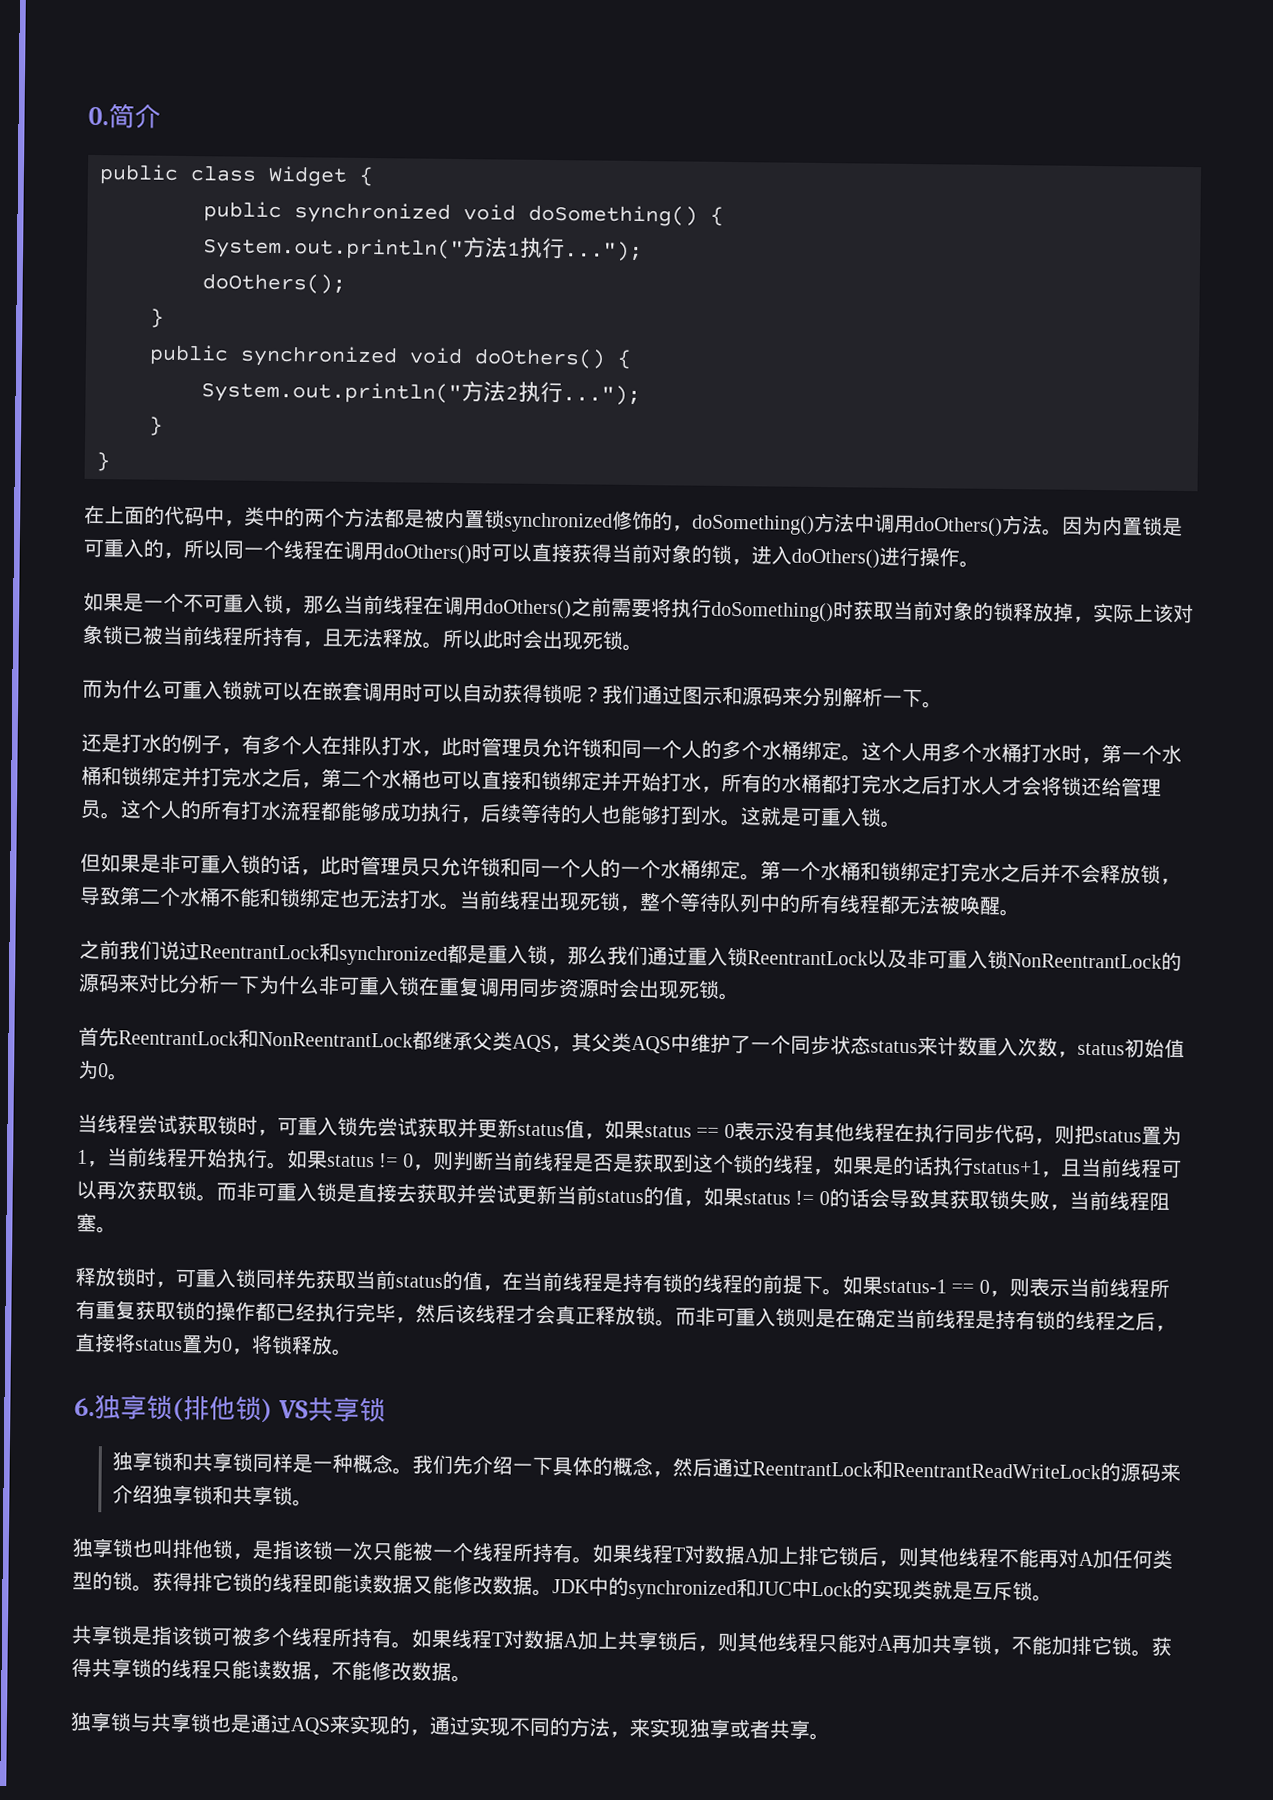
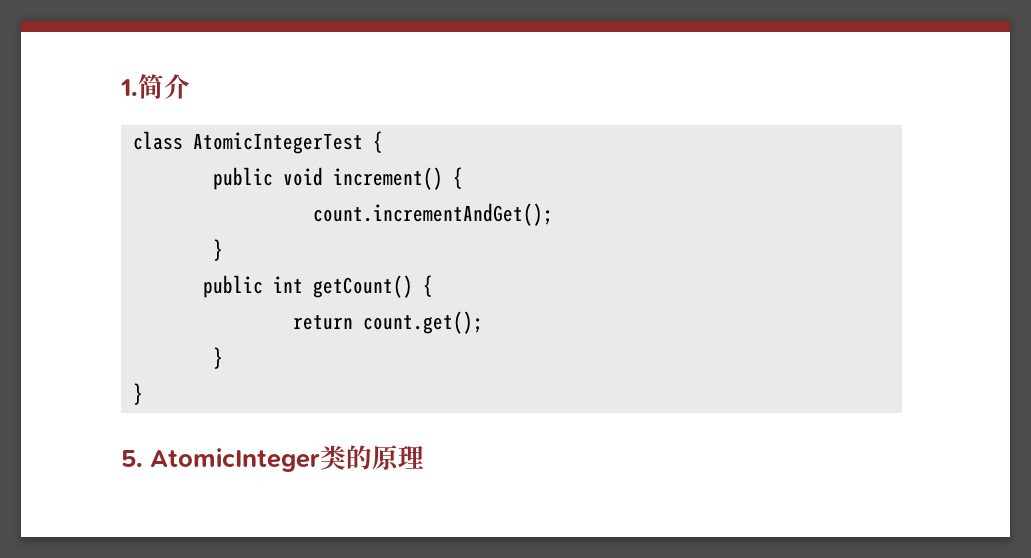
- 0.简介
+ 1.简介
- public class Widget {
+ class AtomicIntegerTest {
- public synchronized void doSomething() {
- System.out.println("方法1执行...");
- doOthers();
+ public void increment() {
+ count.incrementAndGet();
  }
- public synchronized void doOthers() {
- System.out.println("方法2执行...");
+ public int getCount() {
+ return count.get();
  }
  }
- 在上面的代码中，类中的两个方法都是被内置锁synchronized修饰的，doSomething()方法中调用doOthers()方法。因为内置锁是可重入的，所以同一个线程在调用doOthers()时可以直接获得当前对象的锁，进入doOthers()进行操作。
- 如果是一个不可重入锁，那么当前线程在调用doOthers()之前需要将执行doSomething()时获取当前对象的锁释放掉，实际上该对象锁已被当前线程所持有，且无法释放。所以此时会出现死锁。
- 而为什么可重入锁就可以在嵌套调用时可以自动获得锁呢？我们通过图示和源码来分别解析一下。
- 还是打水的例子，有多个人在排队打水，此时管理员允许锁和同一个人的多个水桶绑定。这个人用多个水桶打水时，第一个水桶和锁绑定并打完水之后，第二个水桶也可以直接和锁绑定并开始打水，所有的水桶都打完水之后打水人才会将锁还给管理员。这个人的所有打水流程都能够成功执行，后续等待的人也能够打到水。这就是可重入锁。
- 但如果是非可重入锁的话，此时管理员只允许锁和同一个人的一个水桶绑定。第一个水桶和锁绑定打完水之后并不会释放锁，导致第二个水桶不能和锁绑定也无法打水。当前线程出现死锁，整个等待队列中的所有线程都无法被唤醒。
- 之前我们说过ReentrantLock和synchronized都是重入锁，那么我们通过重入锁ReentrantLock以及非可重入锁NonReentrantLock的源码来对比分析一下为什么非可重入锁在重复调用同步资源时会出现死锁。
- 首先ReentrantLock和NonReentrantLock都继承父类AQS，其父类AQS中维护了一个同步状态status来计数重入次数，status初始值为0。
- 当线程尝试获取锁时，可重入锁先尝试获取并更新status值，如果status == 0表示没有其他线程在执行同步代码，则把status置为1，当前线程开始执行。如果status != 0，则判断当前线程是否是获取到这个锁的线程，如果是的话执行status+1，且当前线程可以再次获取锁。而非可重入锁是直接去获取并尝试更新当前status的值，如果status != 0的话会导致其获取锁失败，当前线程阻塞。
- 释放锁时，可重入锁同样先获取当前status的值，在当前线程是持有锁的线程的前提下。如果status-1 == 0，则表示当前线程所有重复获取锁的操作都已经执行完毕，然后该线程才会真正释放锁。而非可重入锁则是在确定当前线程是持有锁的线程之后，直接将status置为0，将锁释放。
- 6.独享锁(排他锁) VS共享锁
- 独享锁和共享锁同样是一种概念。我们先介绍一下具体的概念，然后通过ReentrantLock和ReentrantReadWriteLock的源码来介绍独享锁和共享锁。
- 独享锁也叫排他锁，是指该锁一次只能被一个线程所持有。如果线程T对数据A加上排它锁后，则其他线程不能再对A加任何类型的锁。获得排它锁的线程即能读数据又能修改数据。JDK中的synchronized和JUC中Lock的实现类就是互斥锁。
- 共享锁是指该锁可被多个线程所持有。如果线程T对数据A加上共享锁后，则其他线程只能对A再加共享锁，不能加排它锁。获得共享锁的线程只能读数据，不能修改数据。
- 独享锁与共享锁也是通过AQS来实现的，通过实现不同的方法，来实现独享或者共享。
+ 5. AtomicInteger类的原理

